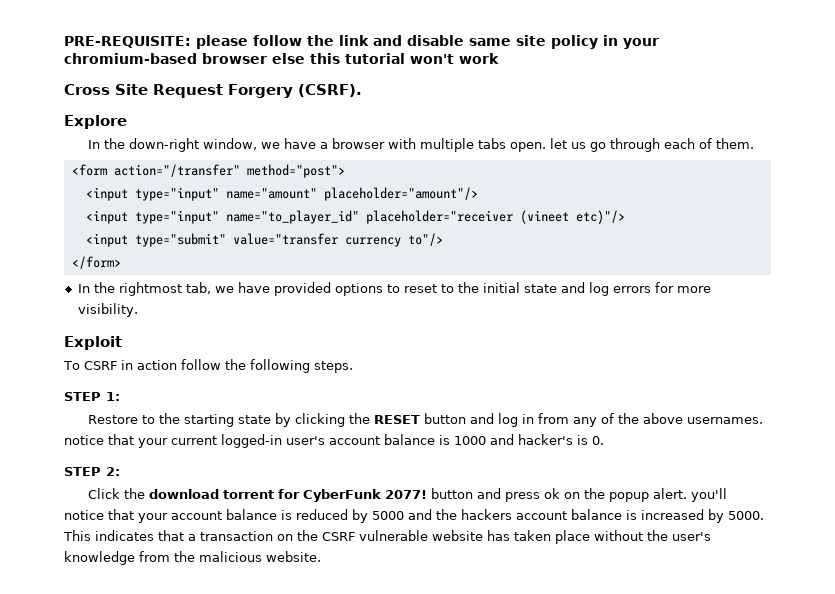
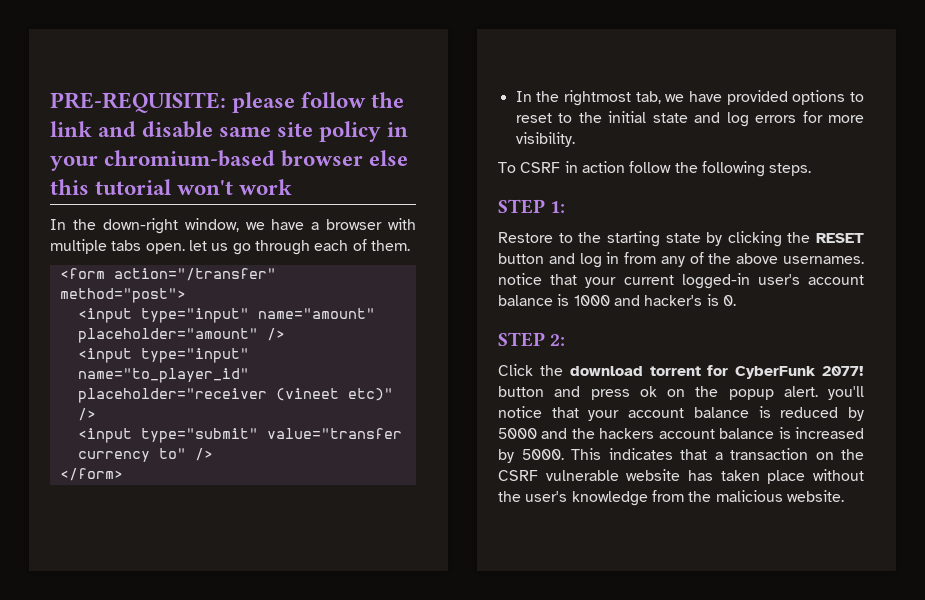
- Cross Site Request Forgery (CSRF).
- Explore
- <input type="input" name="amount" placeholder="amount"/>
+ <input type="input" name="amount" placeholder="amount" />
- <input type="input" name="to_player_id" placeholder="receiver (vineet etc)"/>
+ <input type="input" name="to_player_id" placeholder="receiver (vineet etc)" />
- <input type="submit" value="transfer currency to"/>
+ <input type="submit" value="transfer currency to" />
- Exploit

